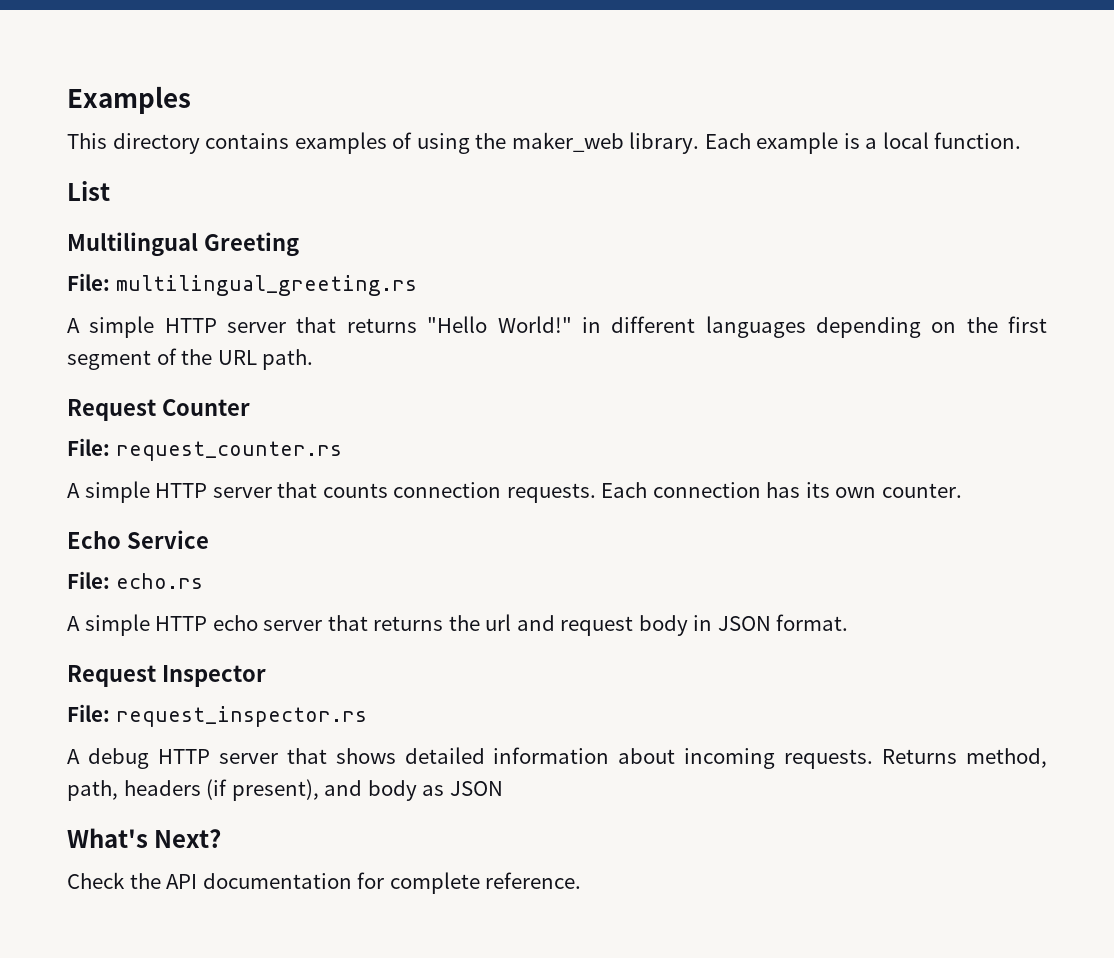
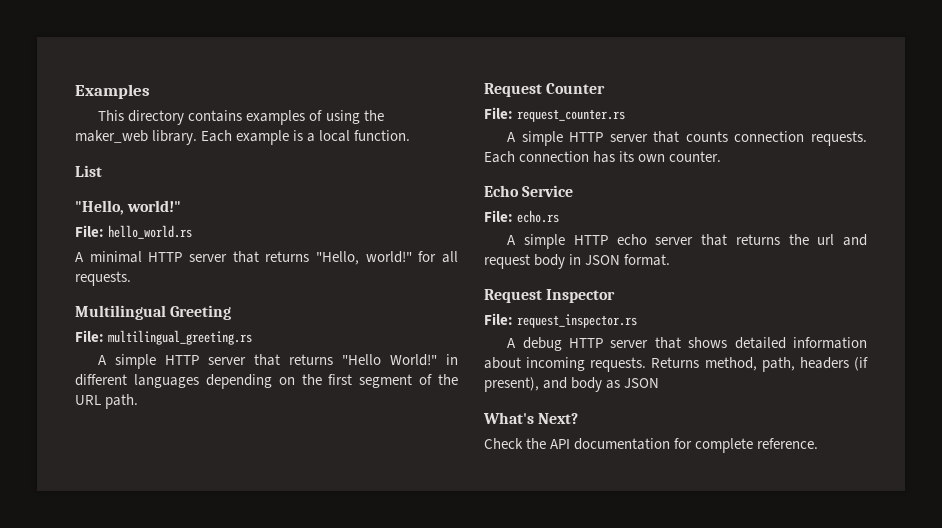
  List
+ "Hello, world!"
+ File: hello_world.rs
+ A minimal HTTP server that returns "Hello, world!" for all requests.

